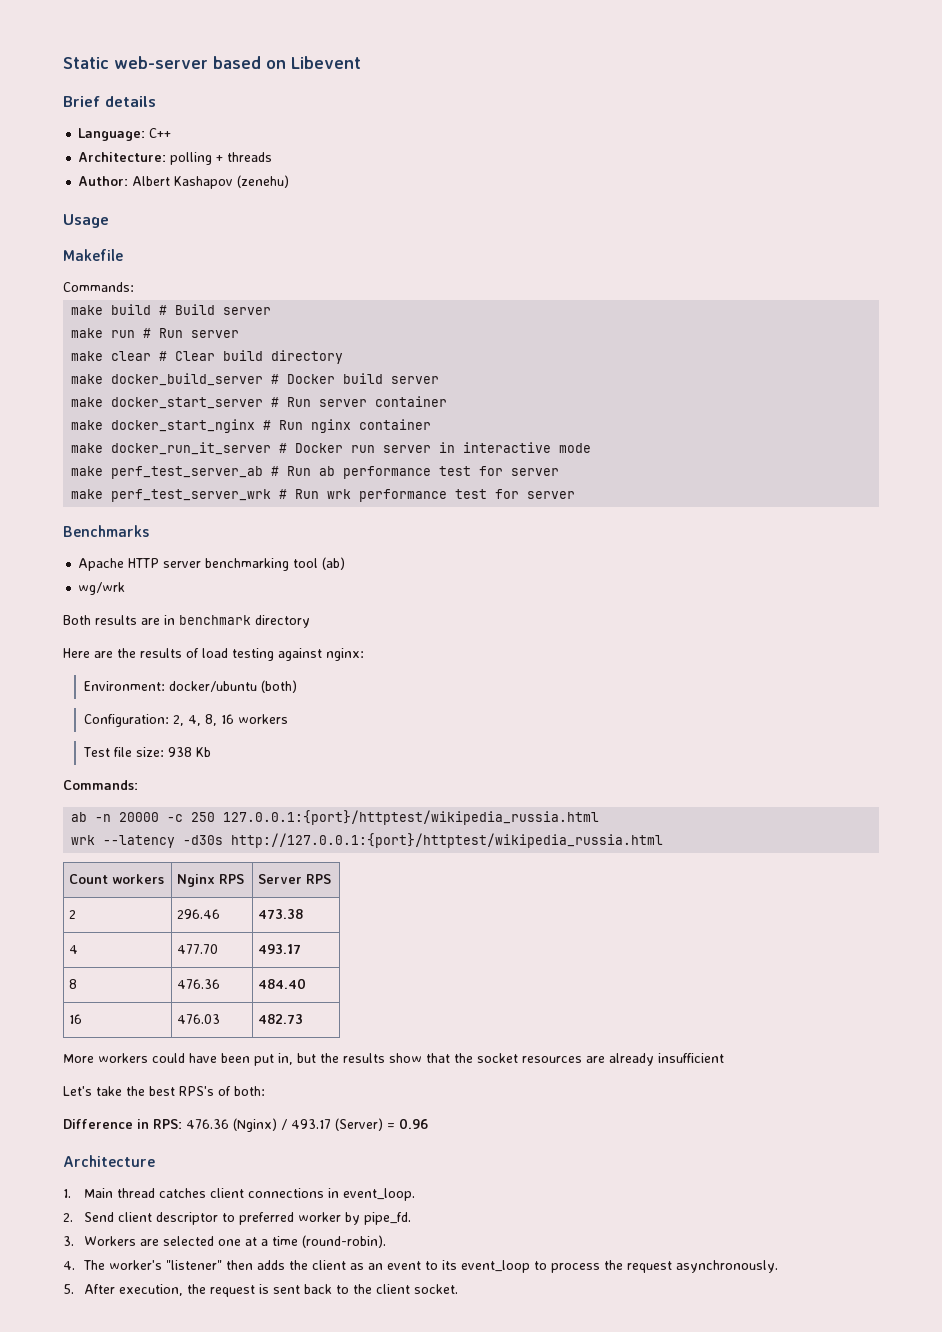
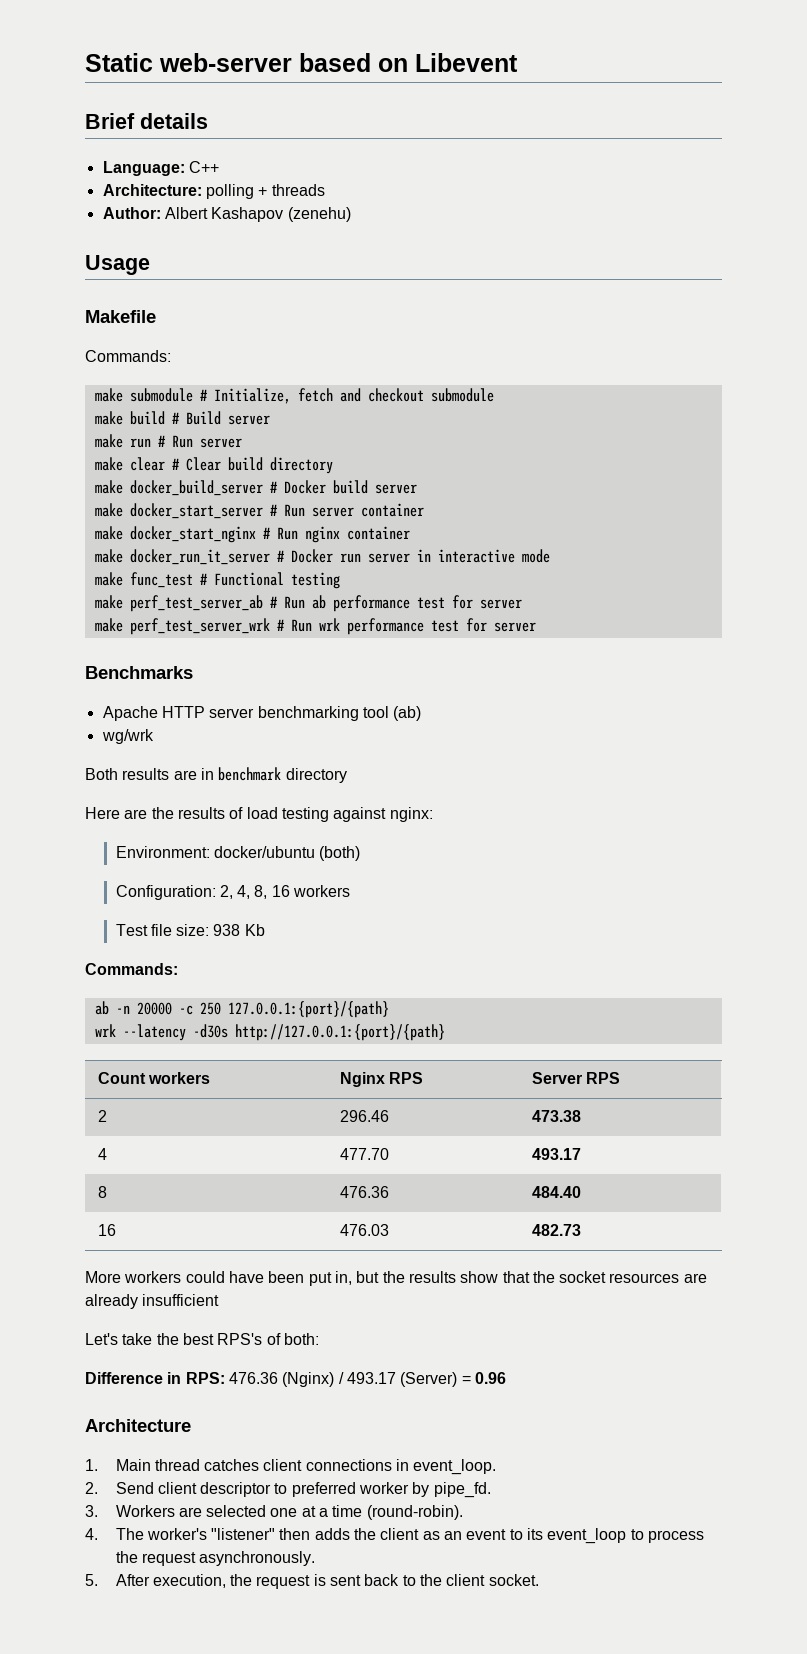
+ make submodule # Initialize, fetch and checkout submodule
+ make func_test # Functional testing
- ab -n 20000 -c 250 127.0.0.1:{port}/httptest/wikipedia_russia.html
+ ab -n 20000 -c 250 127.0.0.1:{port}/{path}
- wrk --latency -d30s http://127.0.0.1:{port}/httptest/wikipedia_russia.html
+ wrk --latency -d30s http://127.0.0.1:{port}/{path}

